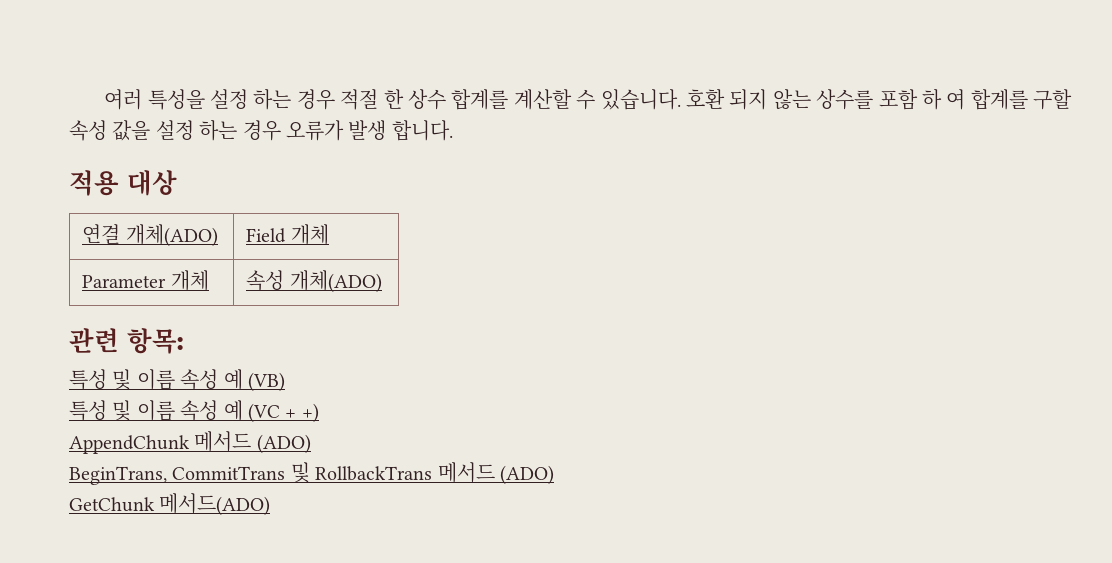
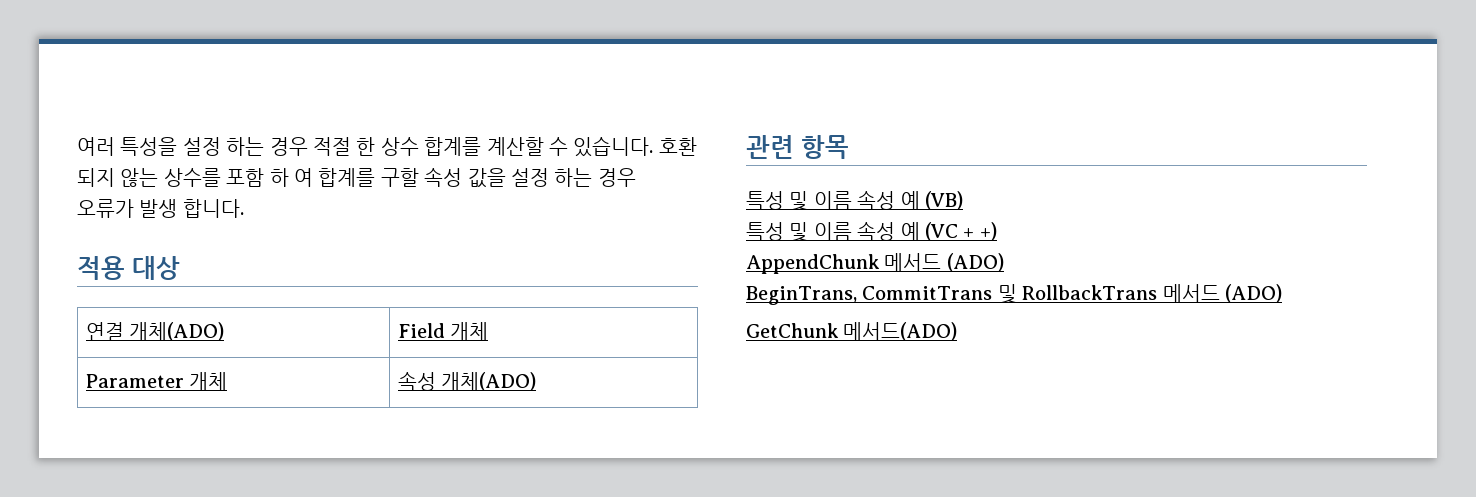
- 관련 항목:
+ 관련 항목

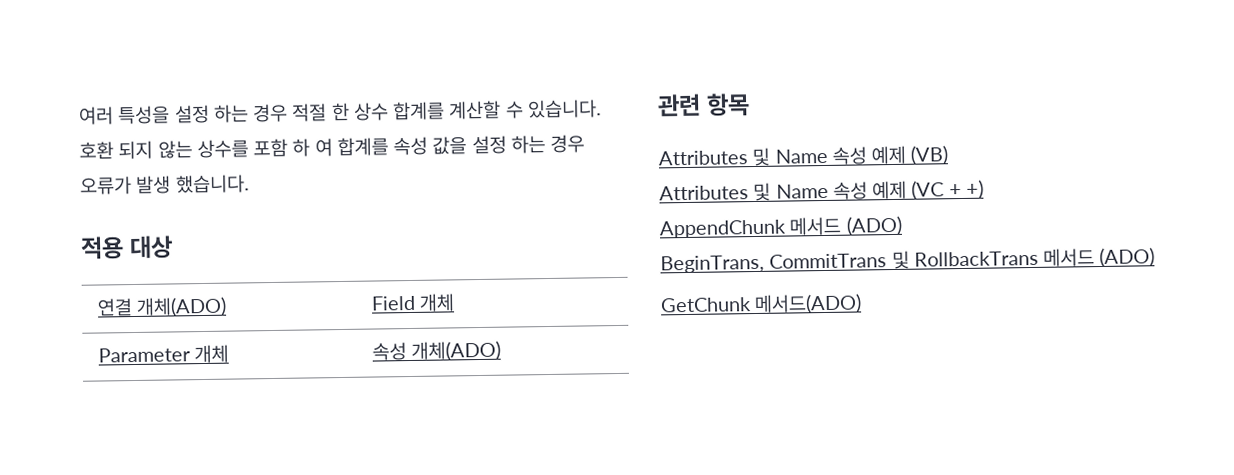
- 호환 되지 않는 상수를 포함 하 여 합계를 구할 속성 값을 설정 하는 경우 오류가 발생 합니다.
+ 호환 되지 않는 상수를 포함 하 여 합계를 속성 값을 설정 하는 경우 오류가 발생 했습니다.
- 특성 및 이름 속성 예 (VB)
- 특성 및 이름 속성 예 (VC + +)
+ Attributes 및 Name 속성 예제 (VB)
+ Attributes 및 Name 속성 예제 (VC + +)

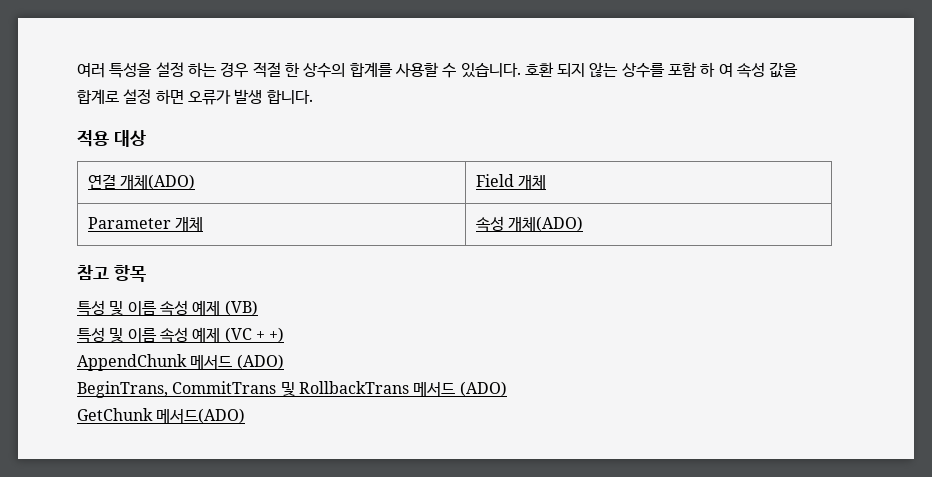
- 여러 특성을 설정 하는 경우 적절 한 상수 합계를 계산할 수 있습니다.
+ 여러 특성을 설정 하는 경우 적절 한 상수의 합계를 사용할 수 있습니다.
- 호환 되지 않는 상수를 포함 하 여 합계를 속성 값을 설정 하는 경우 오류가 발생 했습니다.
+ 호환 되지 않는 상수를 포함 하 여 속성 값을 합계로 설정 하면 오류가 발생 합니다.
- 관련 항목
+ 참고 항목
- Attributes 및 Name 속성 예제 (VB)
+ 특성 및 이름 속성 예제 (VB)
- Attributes 및 Name 속성 예제 (VC + +)
+ 특성 및 이름 속성 예제 (VC + +)

